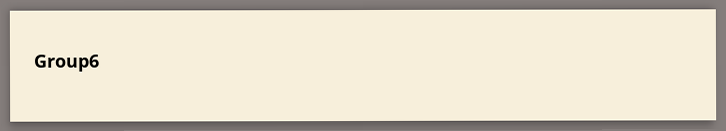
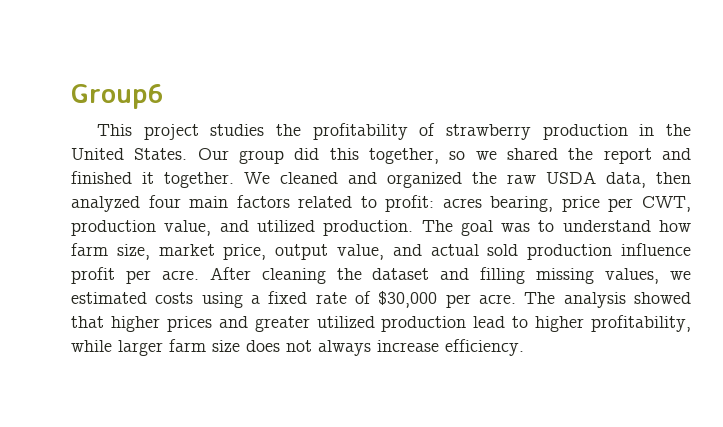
+ This project studies the profitability of strawberry production in the United States. Our group did this together, so we shared the report and finished it together. We cleaned and organized the raw USDA data, then analyzed four main factors related to profit: acres bearing, price per CWT, production value, and utilized production. The goal was to understand how farm size, market price, output value, and actual sold production influence profit per acre. After cleaning the dataset and filling missing values, we estimated costs using a fixed rate of $30,000 per acre. The analysis showed that higher prices and greater utilized production lead to higher profitability, while larger farm size does not always increase efficiency.

